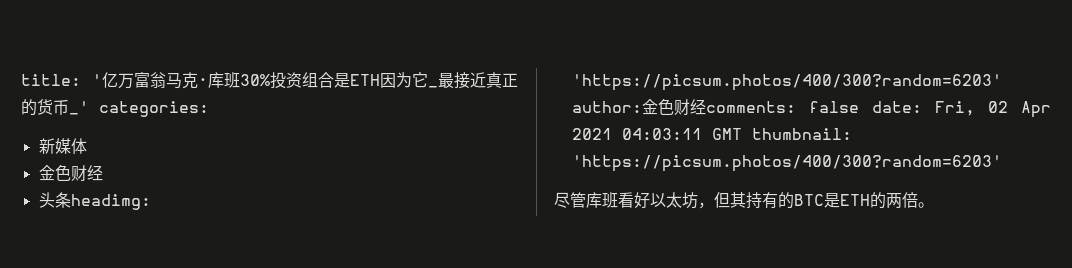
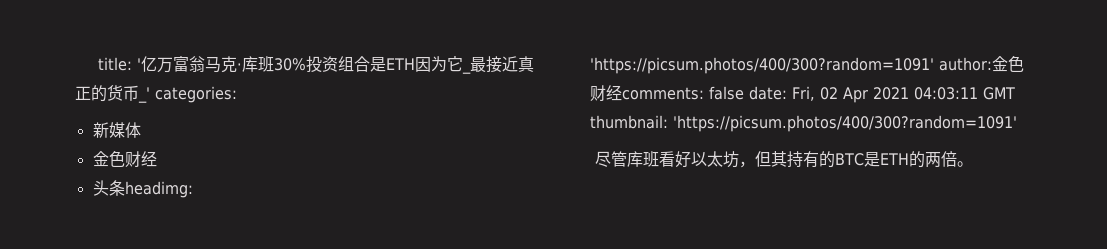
- 头条headimg: 'https://picsum.photos/400/300?random=6203' author:金色财经comments: false date: Fri, 02 Apr 2021 04:03:11 GMT thumbnail: 'https://picsum.photos/400/300?random=6203'
+ 头条headimg: 'https://picsum.photos/400/300?random=1091' author:金色财经comments: false date: Fri, 02 Apr 2021 04:03:11 GMT thumbnail: 'https://picsum.photos/400/300?random=1091'

